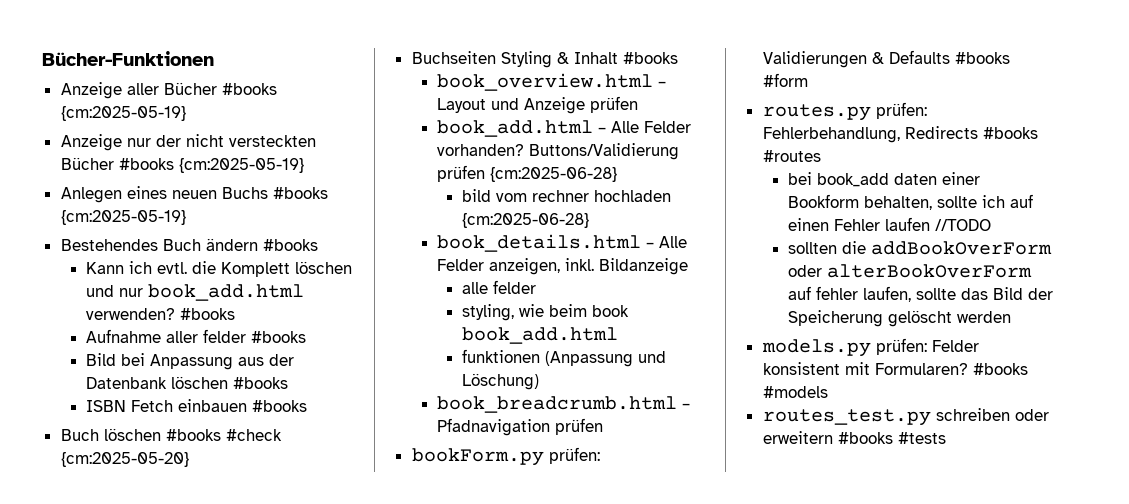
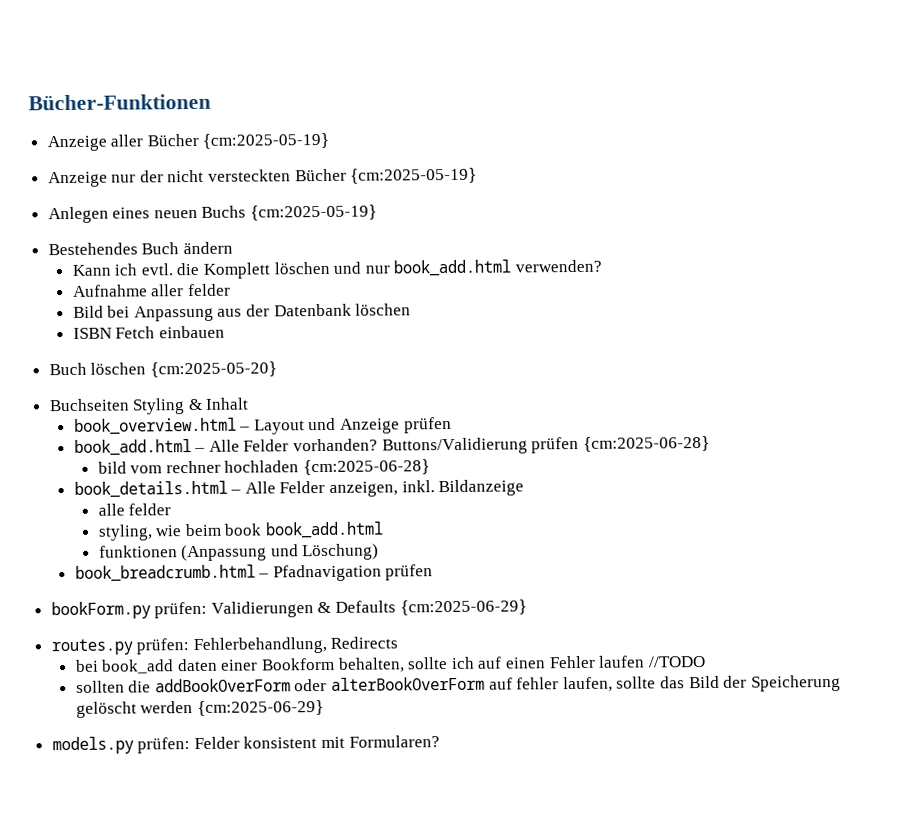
- Anzeige aller Bücher #books {cm:2025-05-19}
+ Anzeige aller Bücher {cm:2025-05-19}
- Anzeige nur der nicht versteckten Bücher #books {cm:2025-05-19}
+ Anzeige nur der nicht versteckten Bücher {cm:2025-05-19}
- Anlegen eines neuen Buchs #books {cm:2025-05-19}
+ Anlegen eines neuen Buchs {cm:2025-05-19}
- Bestehendes Buch ändern #books
+ Bestehendes Buch ändern
- Kann ich evtl. die Komplett löschen und nur book_add.html verwenden? #books
+ Kann ich evtl. die Komplett löschen und nur book_add.html verwenden?
- Aufnahme aller felder #books
+ Aufnahme aller felder
- Bild bei Anpassung aus der Datenbank löschen #books
+ Bild bei Anpassung aus der Datenbank löschen
- ISBN Fetch einbauen #books
+ ISBN Fetch einbauen
- Buch löschen #books #check {cm:2025-05-20}
+ Buch löschen {cm:2025-05-20}
- Buchseiten Styling & Inhalt #books
+ Buchseiten Styling & Inhalt
- bookForm.py prüfen: Validierungen & Defaults #books #form
+ bookForm.py prüfen: Validierungen & Defaults {cm:2025-06-29}
- routes.py prüfen: Fehlerbehandlung, Redirects #books #routes
+ routes.py prüfen: Fehlerbehandlung, Redirects
- sollten die addBookOverForm oder alterBookOverForm auf fehler laufen, sollte das Bild der Speicherung gelöscht werden
+ sollten die addBookOverForm oder alterBookOverForm auf fehler laufen, sollte das Bild der Speicherung gelöscht werden {cm:2025-06-29}
- #books #models
- routes_test.py schreiben oder erweitern #books #tests

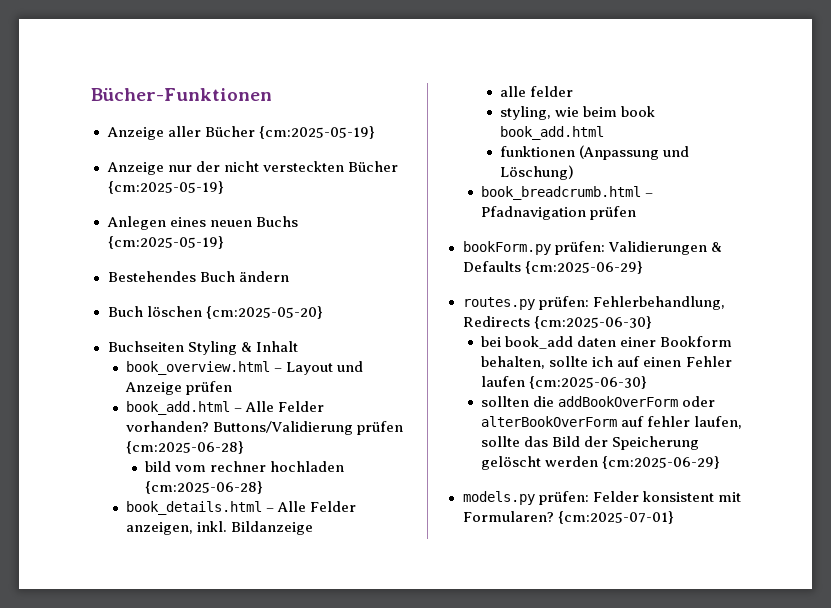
- Kann ich evtl. die Komplett löschen und nur book_add.html verwenden?
- Aufnahme aller felder
- Bild bei Anpassung aus der Datenbank löschen
- ISBN Fetch einbauen
- routes.py prüfen: Fehlerbehandlung, Redirects
+ routes.py prüfen: Fehlerbehandlung, Redirects {cm:2025-06-30}
- bei book_add daten einer Bookform behalten, sollte ich auf einen Fehler laufen //TODO
+ bei book_add daten einer Bookform behalten, sollte ich auf einen Fehler laufen {cm:2025-06-30}
+ {cm:2025-07-01}

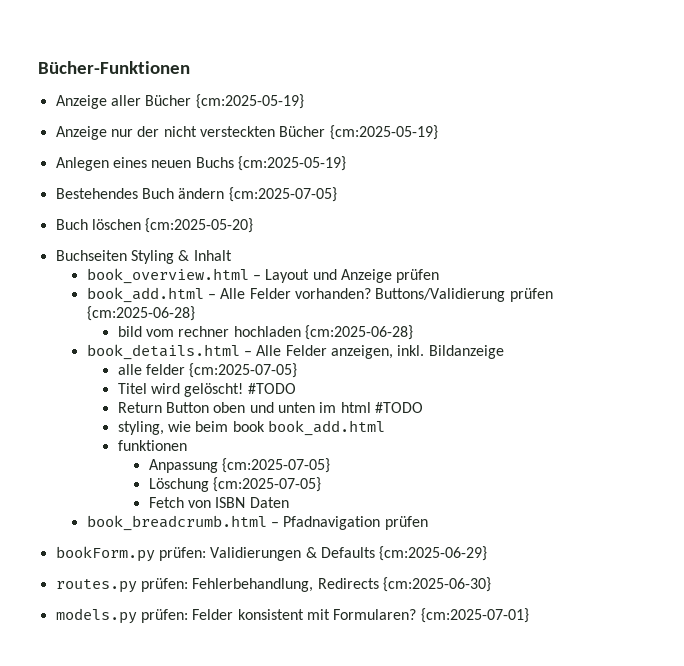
- Bestehendes Buch ändern
+ Bestehendes Buch ändern {cm:2025-07-05}
- alle felder
+ alle felder {cm:2025-07-05}
+ Titel wird gelöscht! #TODO
+ Return Button oben und unten im html #TODO
- funktionen (Anpassung und Löschung)
+ funktionen
+ Anpassung {cm:2025-07-05}
+ Löschung {cm:2025-07-05}
+ Fetch von ISBN Daten
- bei book_add daten einer Bookform behalten, sollte ich auf einen Fehler laufen {cm:2025-06-30}
- sollten die addBookOverForm oder alterBookOverForm auf fehler laufen, sollte das Bild der Speicherung gelöscht werden {cm:2025-06-29}

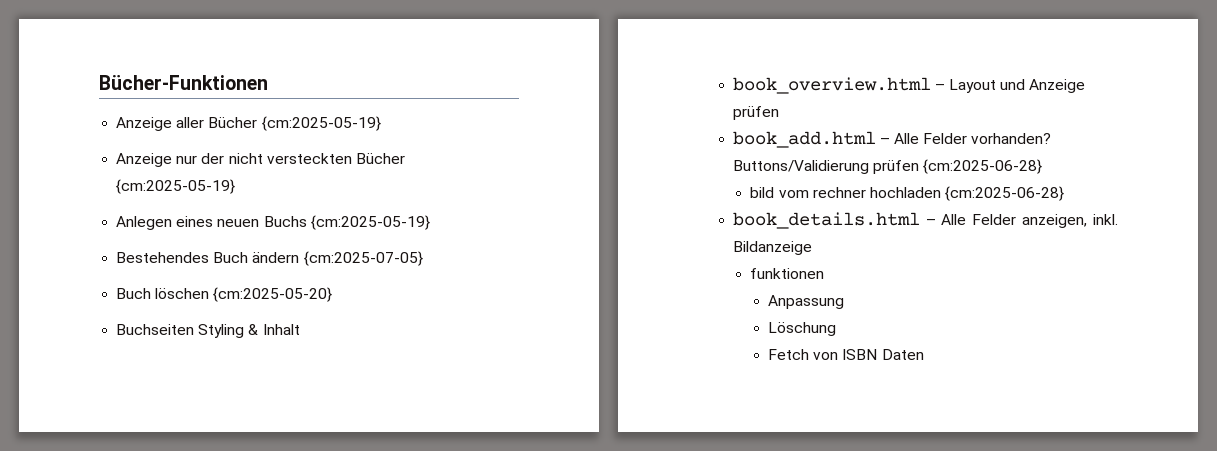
- alle felder {cm:2025-07-05}
- Titel wird gelöscht! #TODO
- Return Button oben und unten im html #TODO
- styling, wie beim book book_add.html
- Anpassung {cm:2025-07-05}
+ Anpassung
- Löschung {cm:2025-07-05}
+ Löschung
- book_breadcrumb.html – Pfadnavigation prüfen
- bookForm.py prüfen: Validierungen & Defaults {cm:2025-06-29}
- routes.py prüfen: Fehlerbehandlung, Redirects {cm:2025-06-30}
- models.py prüfen: Felder konsistent mit Formularen? {cm:2025-07-01}

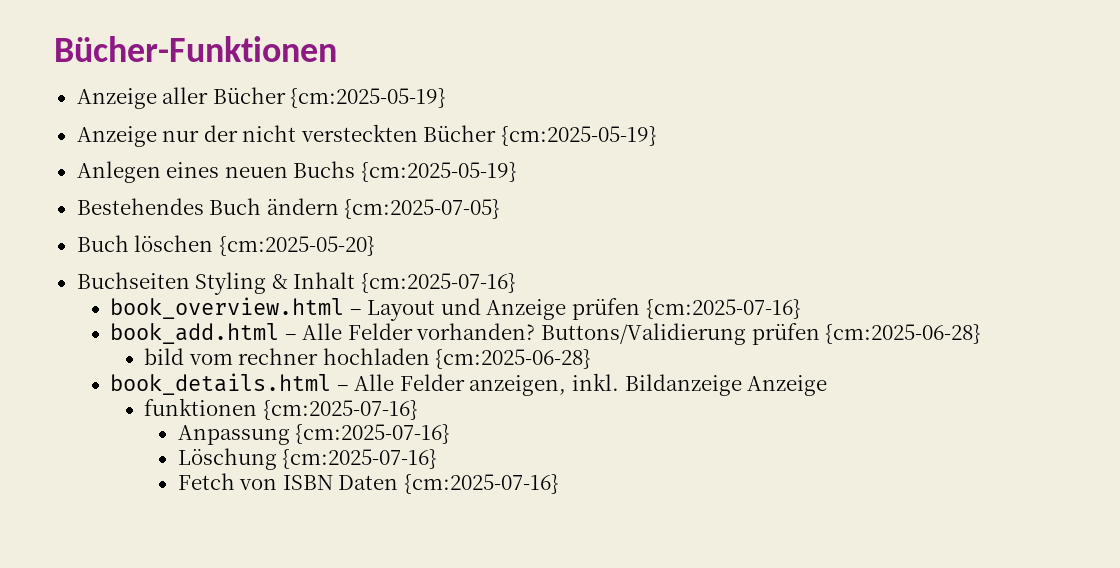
- Buchseiten Styling & Inhalt
+ Buchseiten Styling & Inhalt {cm:2025-07-16}
- book_overview.html – Layout und Anzeige prüfen
+ book_overview.html – Layout und Anzeige prüfen {cm:2025-07-16}
- Bildanzeige
+ Bildanzeige Anzeige
- funktionen
+ funktionen {cm:2025-07-16}
- Anpassung
+ Anpassung {cm:2025-07-16}
- Löschung
+ Löschung {cm:2025-07-16}
- Fetch von ISBN Daten
+ Fetch von ISBN Daten {cm:2025-07-16}

